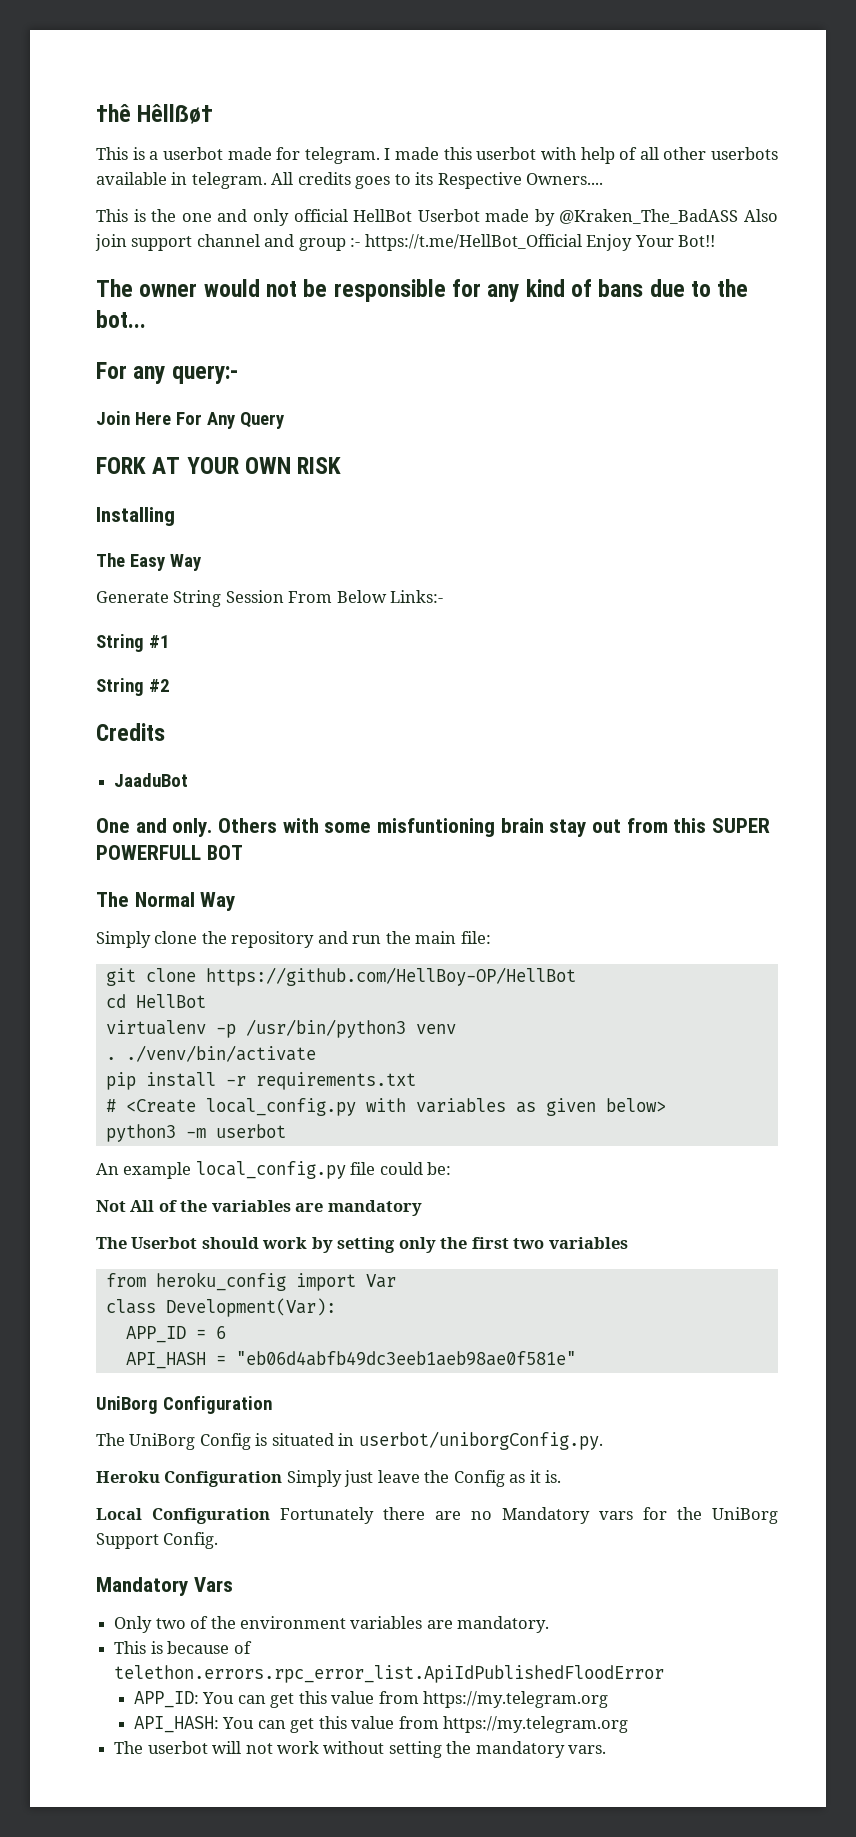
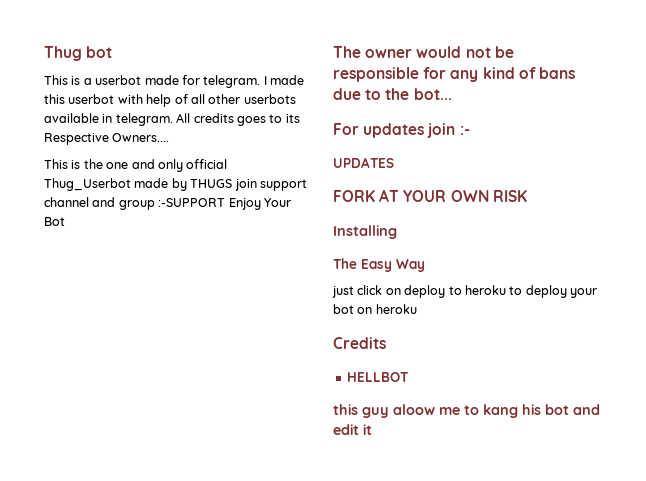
- †hê Hêllẞø†
+ Thug bot
- This is the one and only official HellBot Userbot made by @Kraken_The_BadASS Also join support channel and group :- https://t.me/HellBot_Official Enjoy Your Bot!!
+ This is the one and only official Thug_Userbot made by THUGS join support channel and group :-SUPPORT Enjoy Your Bot
- For any query:-
- Join Here For Any Query
+ For updates join :-
+ UPDATES
- Generate String Session From Below Links:-
- String #1
- String #2
+ just click on deploy to heroku to deploy your bot on heroku
  Credits
- JaaduBot
- One and only. Others with some misfuntioning brain stay out from this SUPER POWERFULL BOT
- The Normal Way
- Simply clone the repository and run the main file:
- git clone https://github.com/HellBoy-OP/HellBot
- cd HellBot
- virtualenv -p /usr/bin/python3 venv
- . ./venv/bin/activate
- pip install -r requirements.txt
- # <Create local_config.py with variables as given below>
- python3 -m userbot
- An example local_config.py file could be:
- Not All of the variables are mandatory
- The Userbot should work by setting only the first two variables
- from heroku_config import Var
- class Development(Var):
- APP_ID = 6
- API_HASH = "eb06d4abfb49dc3eeb1aeb98ae0f581e"
- UniBorg Configuration
- The UniBorg Config is situated in userbot/uniborgConfig.py.
- Heroku Configuration Simply just leave the Config as it is.
- Local Configuration Fortunately there are no Mandatory vars for the UniBorg Support Config.
- Mandatory Vars
- Only two of the environment variables are mandatory.
- This is because of telethon.errors.rpc_error_list.ApiIdPublishedFloodError
- APP_ID: You can get this value from https://my.telegram.org
- API_HASH: You can get this value from https://my.telegram.org
- The userbot will not work without setting the mandatory vars.
+ HELLBOT
+ this guy aloow me to kang his bot and edit it

